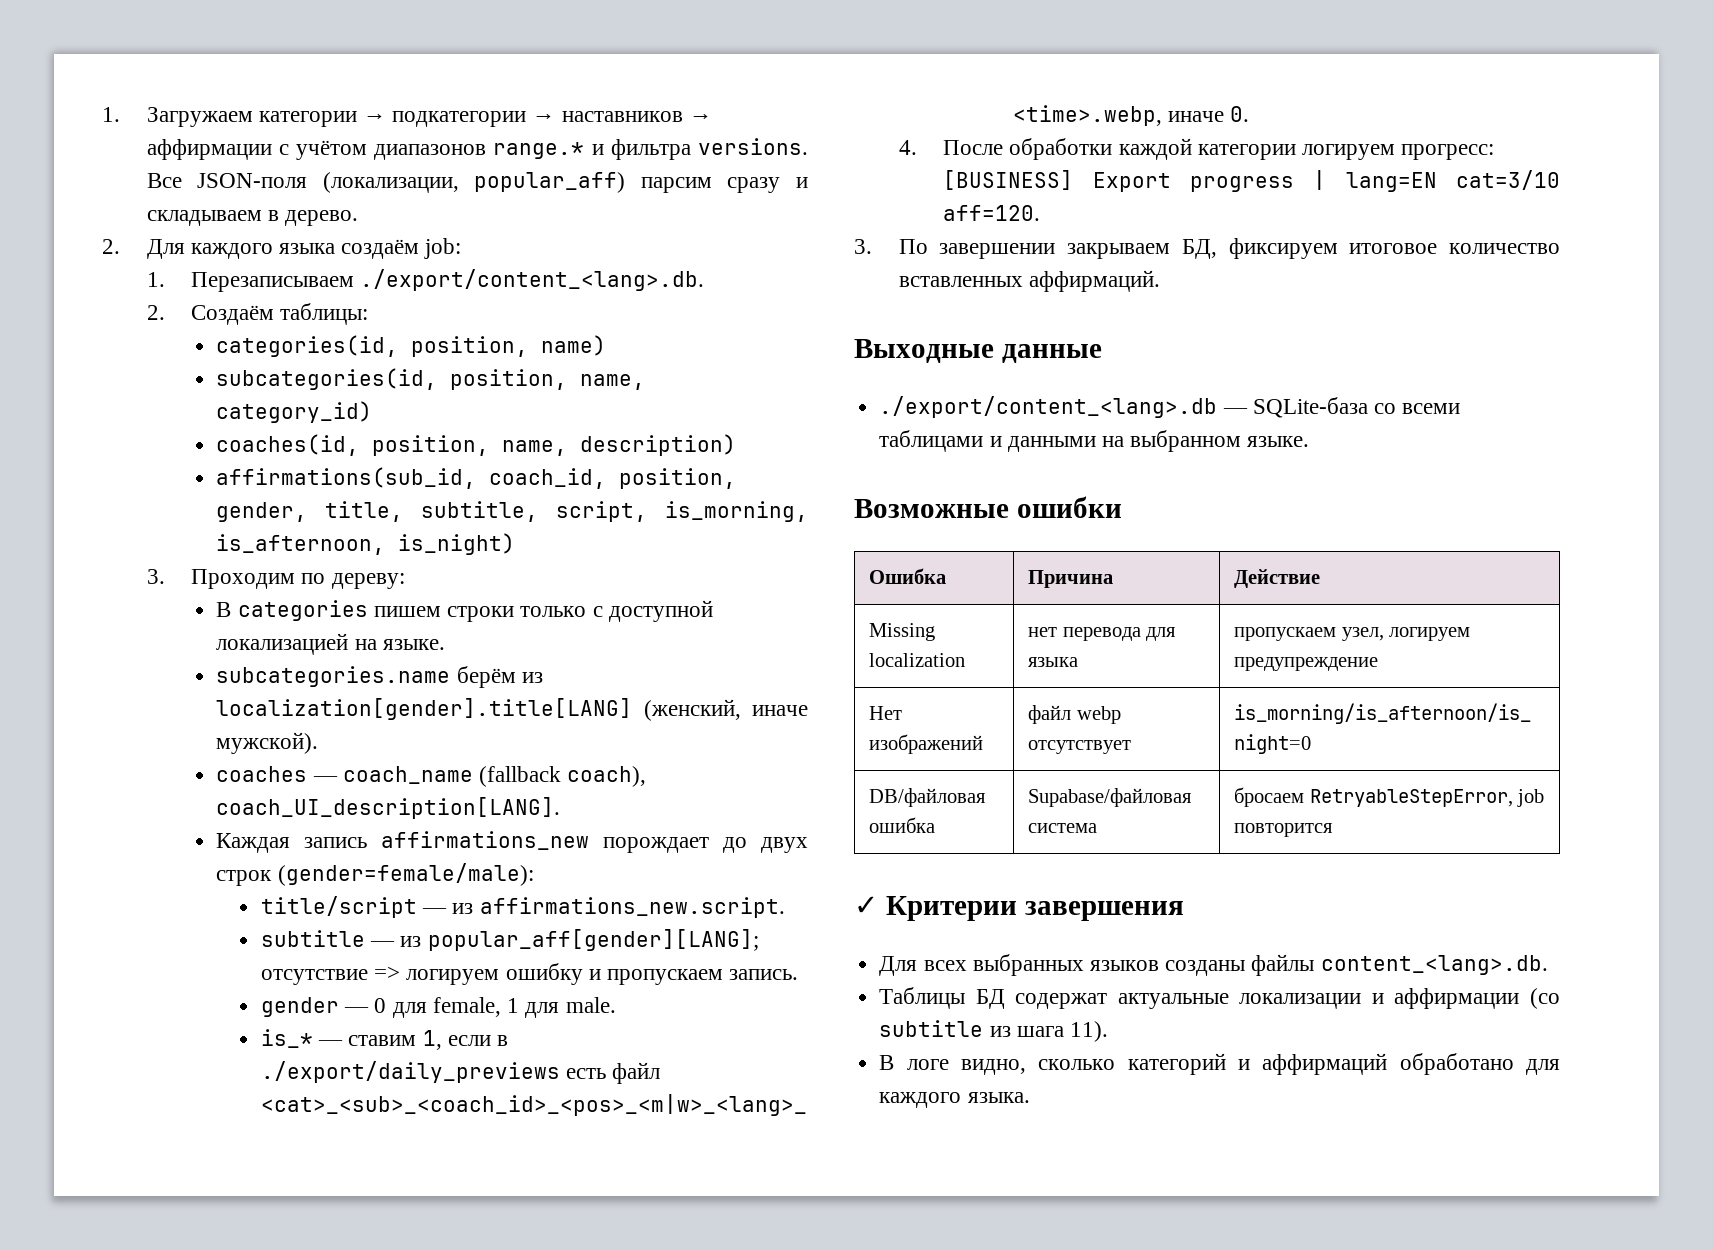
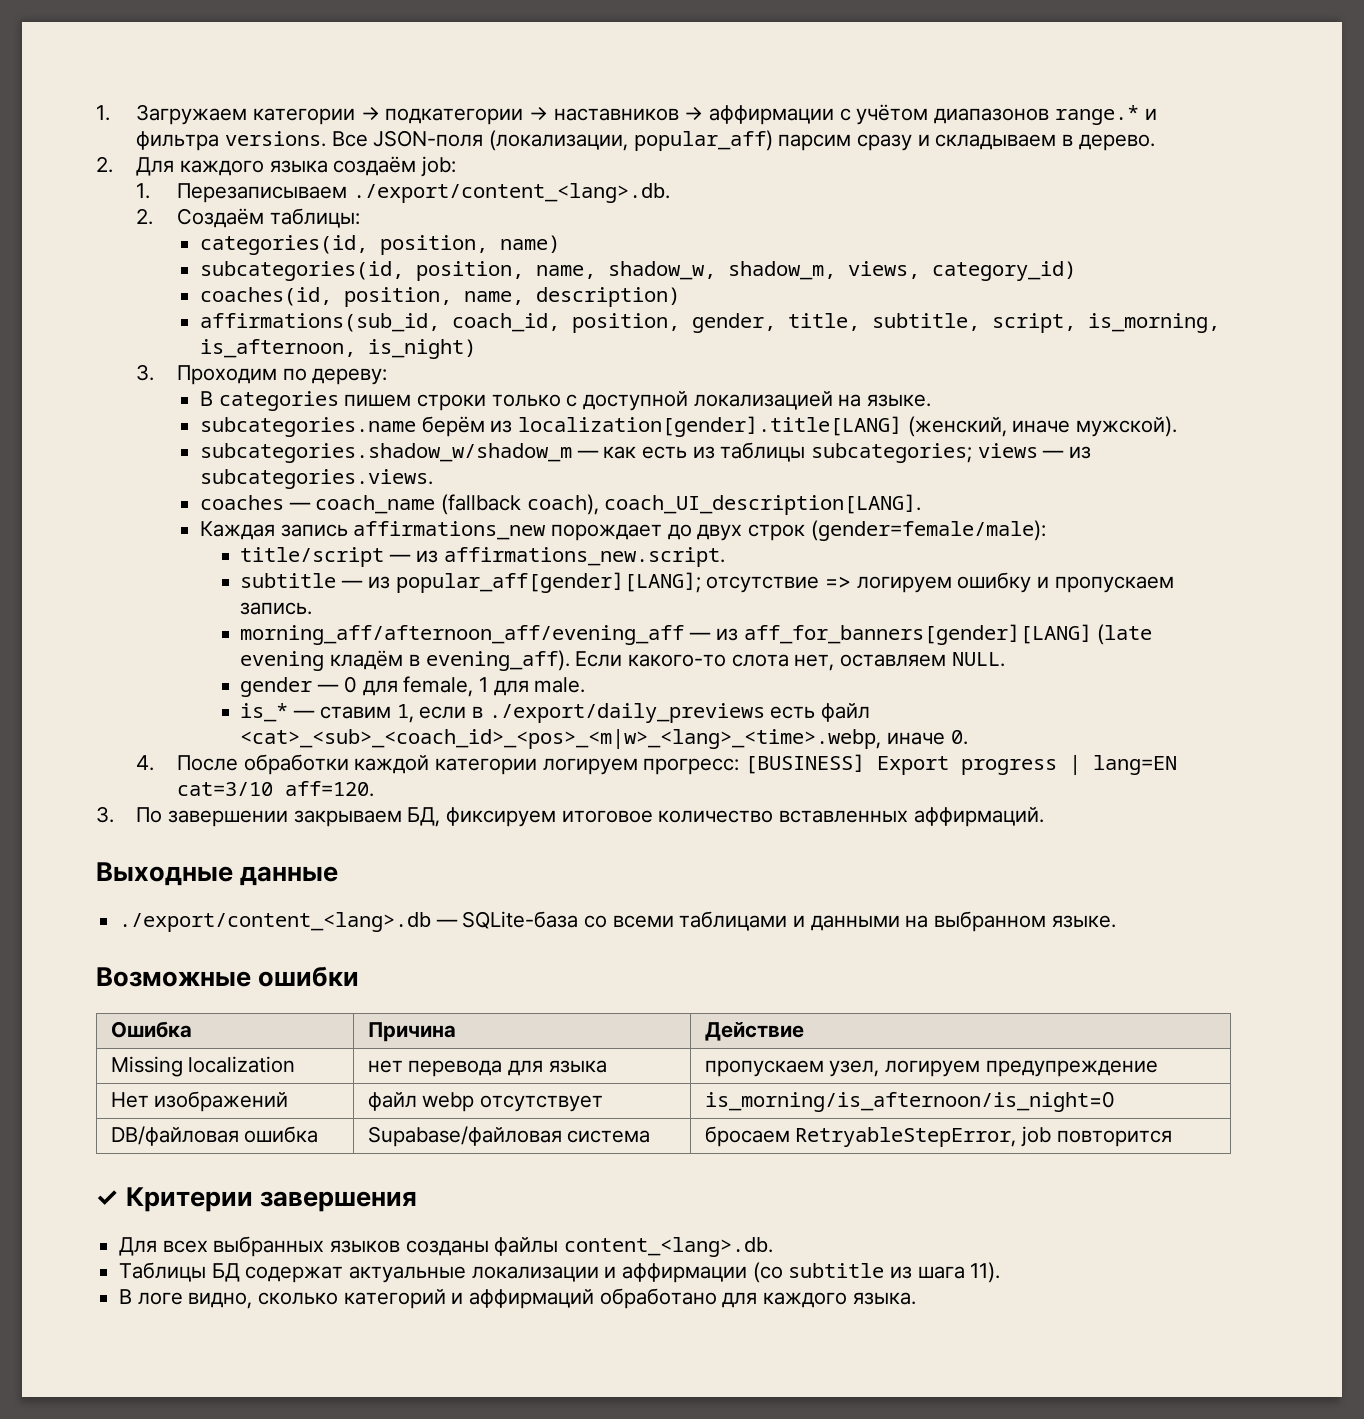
- subcategories(id, position, name, category_id)
+ subcategories(id, position, name, shadow_w, shadow_m, views, category_id)
+ subcategories.shadow_w/shadow_m — как есть из таблицы subcategories; views — из subcategories.views.
+ morning_aff/afternoon_aff/evening_aff — из aff_for_banners[gender][LANG] (late evening кладём в evening_aff). Если какого-то слота нет, оставляем NULL.

